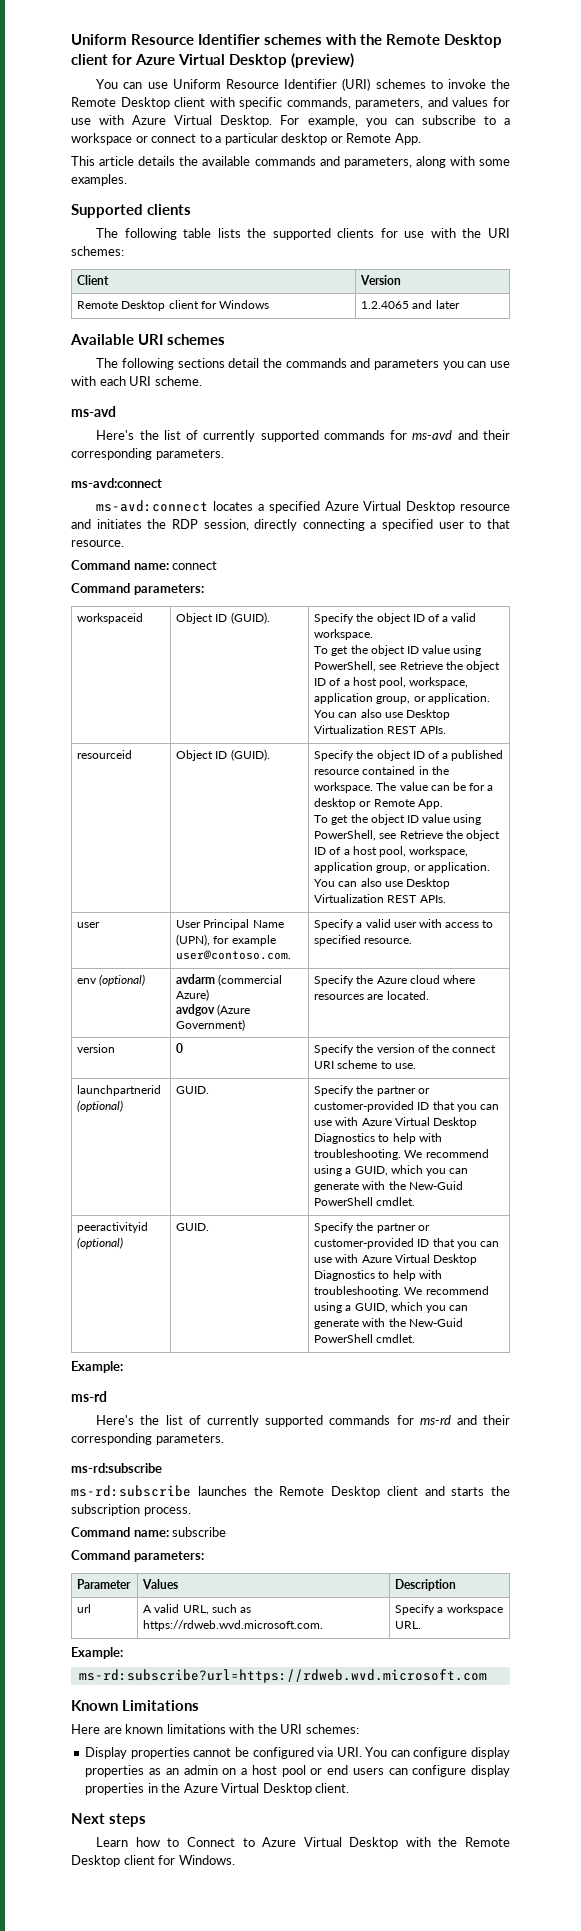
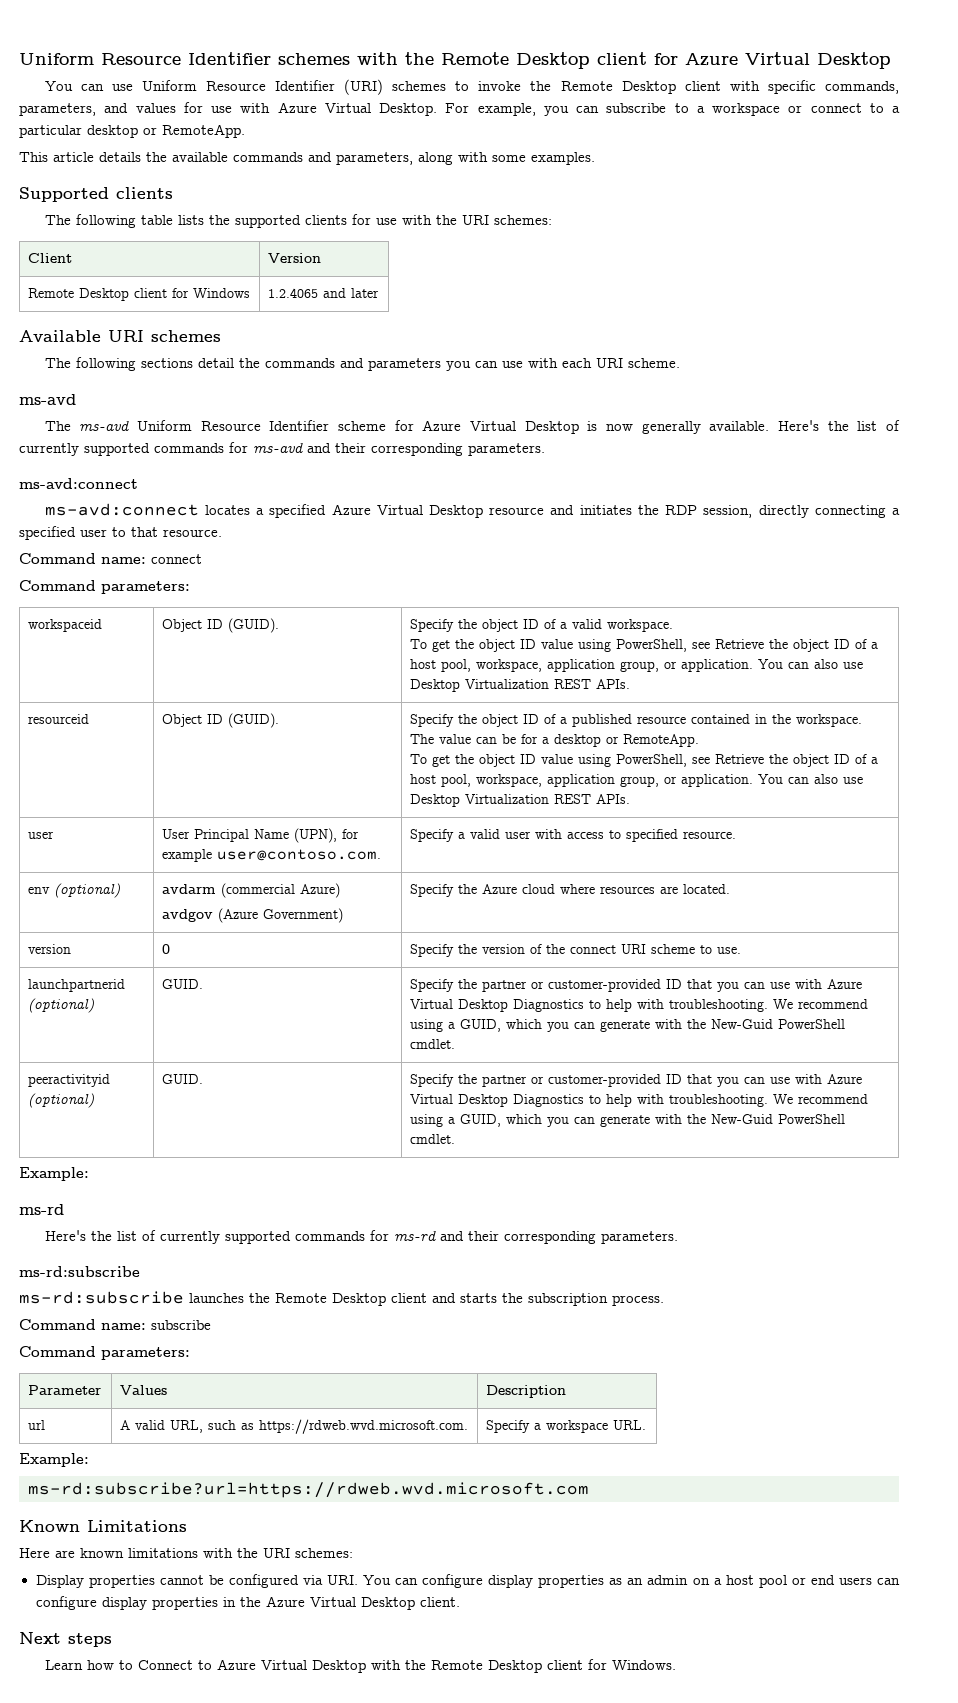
- Uniform Resource Identifier schemes with the Remote Desktop client for Azure Virtual Desktop (preview)
+ Uniform Resource Identifier schemes with the Remote Desktop client for Azure Virtual Desktop
- For example, you can subscribe to a workspace or connect to a particular desktop or Remote App.
+ For example, you can subscribe to a workspace or connect to a particular desktop or RemoteApp.
+ The ms-avd Uniform Resource Identifier scheme for Azure Virtual Desktop is now generally available.
- The value can be for a desktop or Remote App.
+ The value can be for a desktop or RemoteApp.

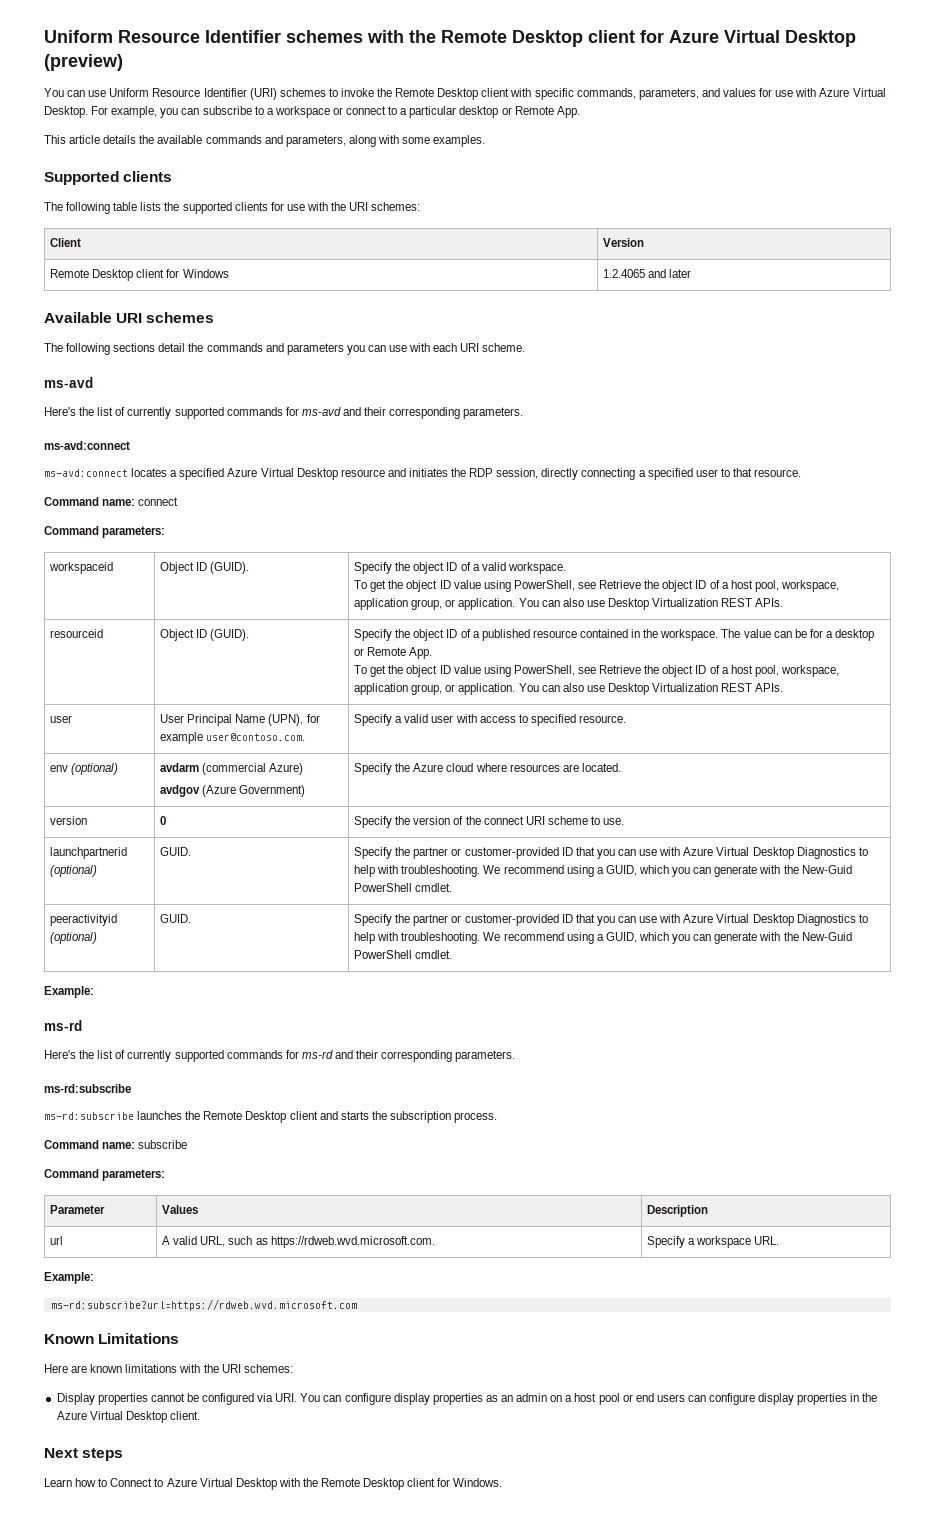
- Uniform Resource Identifier schemes with the Remote Desktop client for Azure Virtual Desktop
+ Uniform Resource Identifier schemes with the Remote Desktop client for Azure Virtual Desktop (preview)
- For example, you can subscribe to a workspace or connect to a particular desktop or RemoteApp.
+ For example, you can subscribe to a workspace or connect to a particular desktop or Remote App.
- The ms-avd Uniform Resource Identifier scheme for Azure Virtual Desktop is now generally available.
- The value can be for a desktop or RemoteApp.
+ The value can be for a desktop or Remote App.

